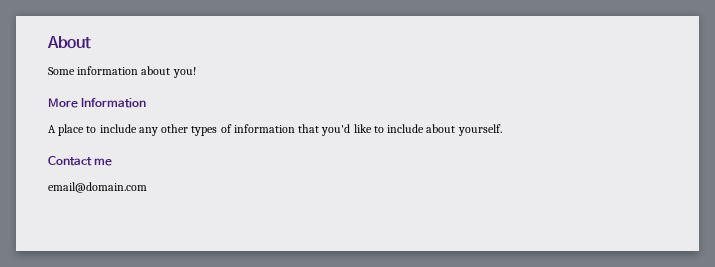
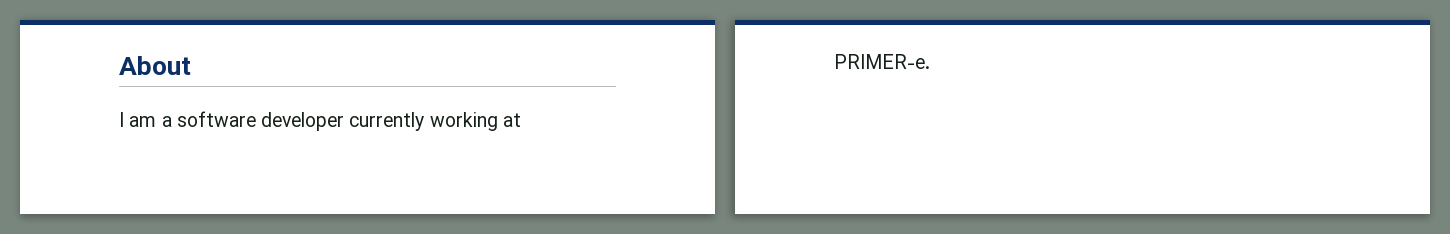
- Some information about you!
- More Information
- A place to include any other types of information that you'd like to include about yourself.
- Contact me
- email@domain.com
+ I am a software developer currently working at PRIMER-e.

